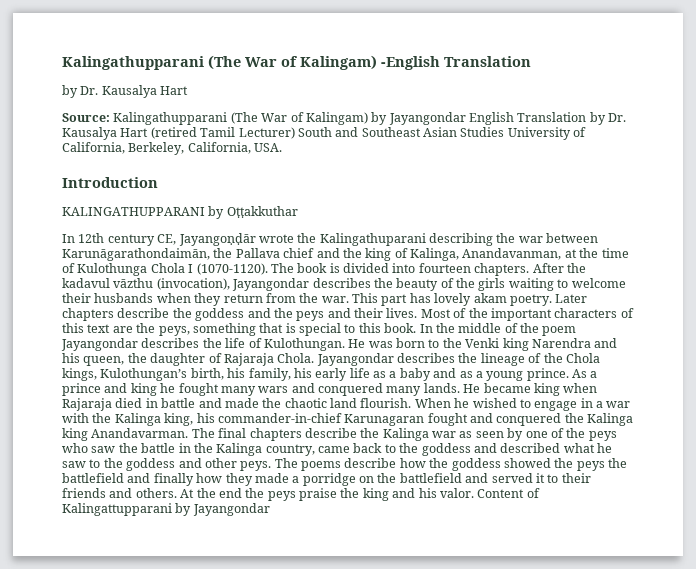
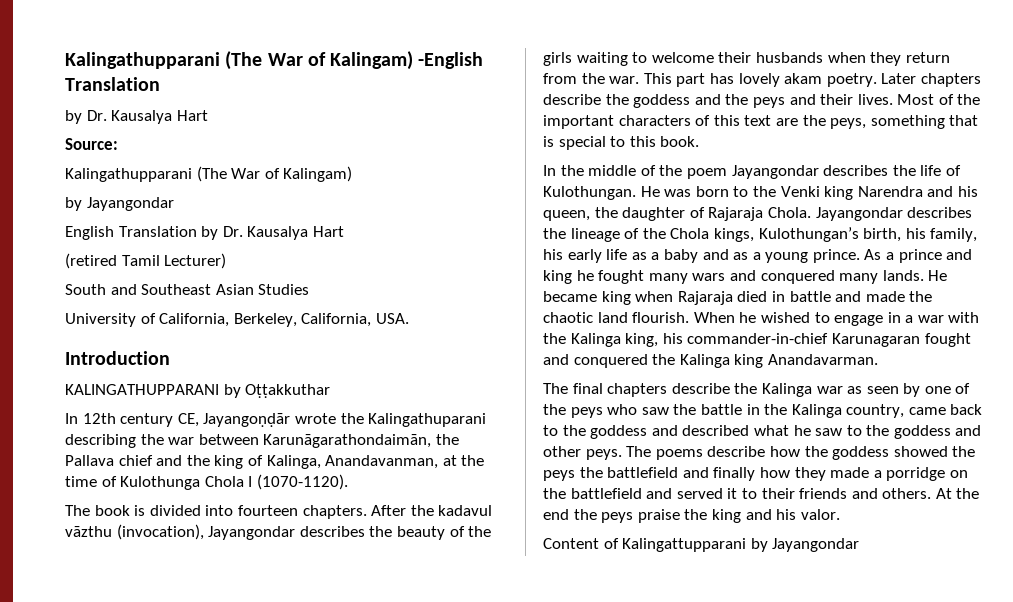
- Source: Kalingathupparani (The War of Kalingam) by Jayangondar English Translation by Dr. Kausalya Hart (retired Tamil Lecturer) South and Southeast Asian Studies University of California, Berkeley, California, USA.
+ Source:
+ Kalingathupparani (The War of Kalingam)
+ by Jayangondar
+ English Translation by Dr. Kausalya Hart
+ (retired Tamil Lecturer)
+ South and Southeast Asian Studies
+ University of California, Berkeley, California, USA.
- In 12th century CE, Jayangoṇḍār wrote the Kalingathuparani describing the war between Karunāgarathondaimān, the Pallava chief and the king of Kalinga, Anandavanman, at the time of Kulothunga Chola I (1070-1120). The book is divided into fourteen chapters.
+ In 12th century CE, Jayangoṇḍār wrote the Kalingathuparani describing the war between Karunāgarathondaimān, the Pallava chief and the king of Kalinga, Anandavanman, at the time of Kulothunga Chola I (1070-1120).
+ The book is divided into fourteen chapters.
- Most of the important characters of this text are the peys, something that is special to this book. In the middle of the poem Jayangondar describes the life of Kulothungan.
+ Most of the important characters of this text are the peys, something that is special to this book.
+ In the middle of the poem Jayangondar describes the life of Kulothungan.
- When he wished to engage in a war with the Kalinga king, his commander-in-chief Karunagaran fought and conquered the Kalinga king Anandavarman. The final chapters describe the Kalinga war as seen by one of the peys who saw the battle in the Kalinga country, came back to the goddess and described what he saw to the goddess and other peys.
+ When he wished to engage in a war with the Kalinga king, his commander-in-chief Karunagaran fought and conquered the Kalinga king Anandavarman.
+ The final chapters describe the Kalinga war as seen by one of the peys who saw the battle in the Kalinga country, came back to the goddess and described what he saw to the goddess and other peys.
- At the end the peys praise the king and his valor. Content of Kalingattupparani by Jayangondar
+ At the end the peys praise the king and his valor.
+ Content of Kalingattupparani by Jayangondar

